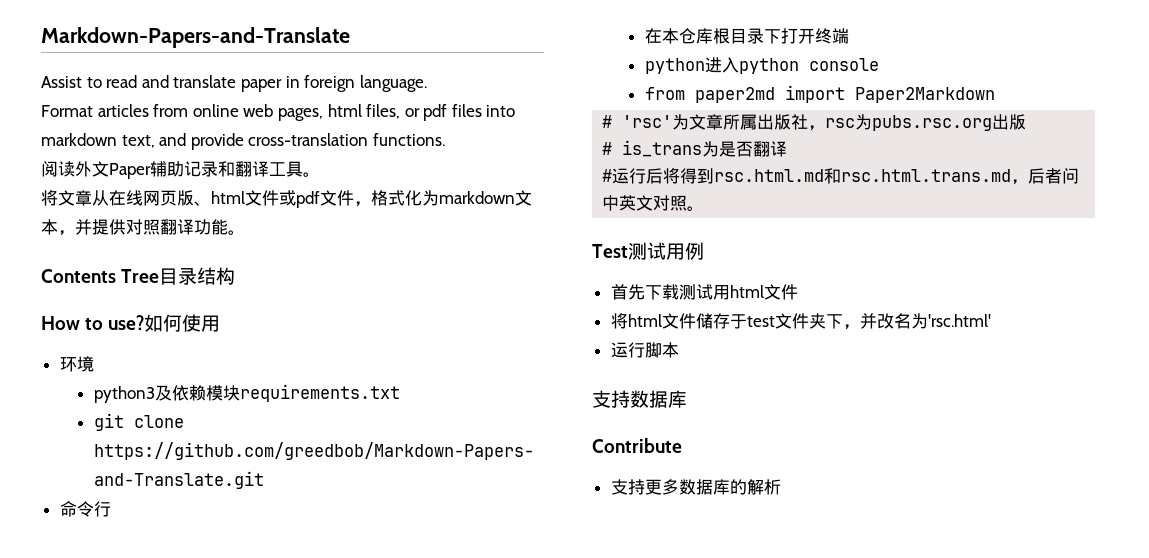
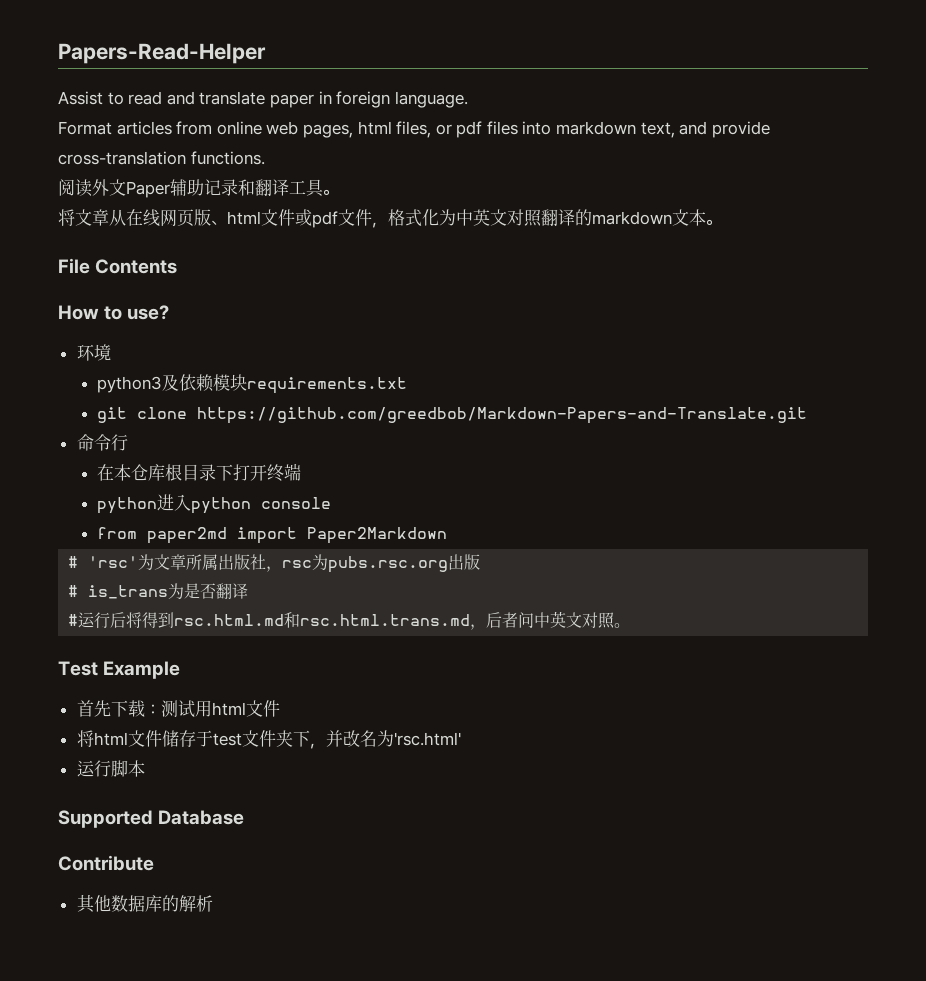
- Markdown-Papers-and-Translate
+ Papers-Read-Helper
- 将文章从在线网页版、html文件或pdf文件，格式化为markdown文本，并提供对照翻译功能。
- Contents Tree目录结构
+ 将文章从在线网页版、html文件或pdf文件，格式化为中英文对照翻译的markdown文本。
+ File Contents
- 如何使用
- Test测试用例
+ Test Example
- 首先下载测试用html文件
+ 首先下载：测试用html文件
- 支持数据库
+ Supported Database
- 支持更多数据库的解析
+ 其他数据库的解析

